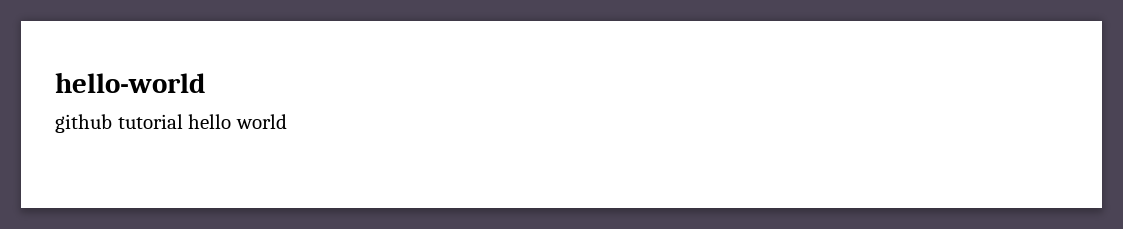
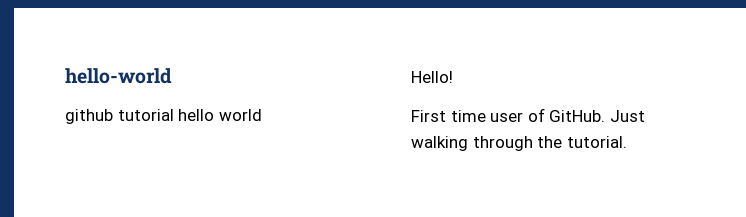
+ Hello!
+ First time user of GitHub. Just walking through the tutorial.

